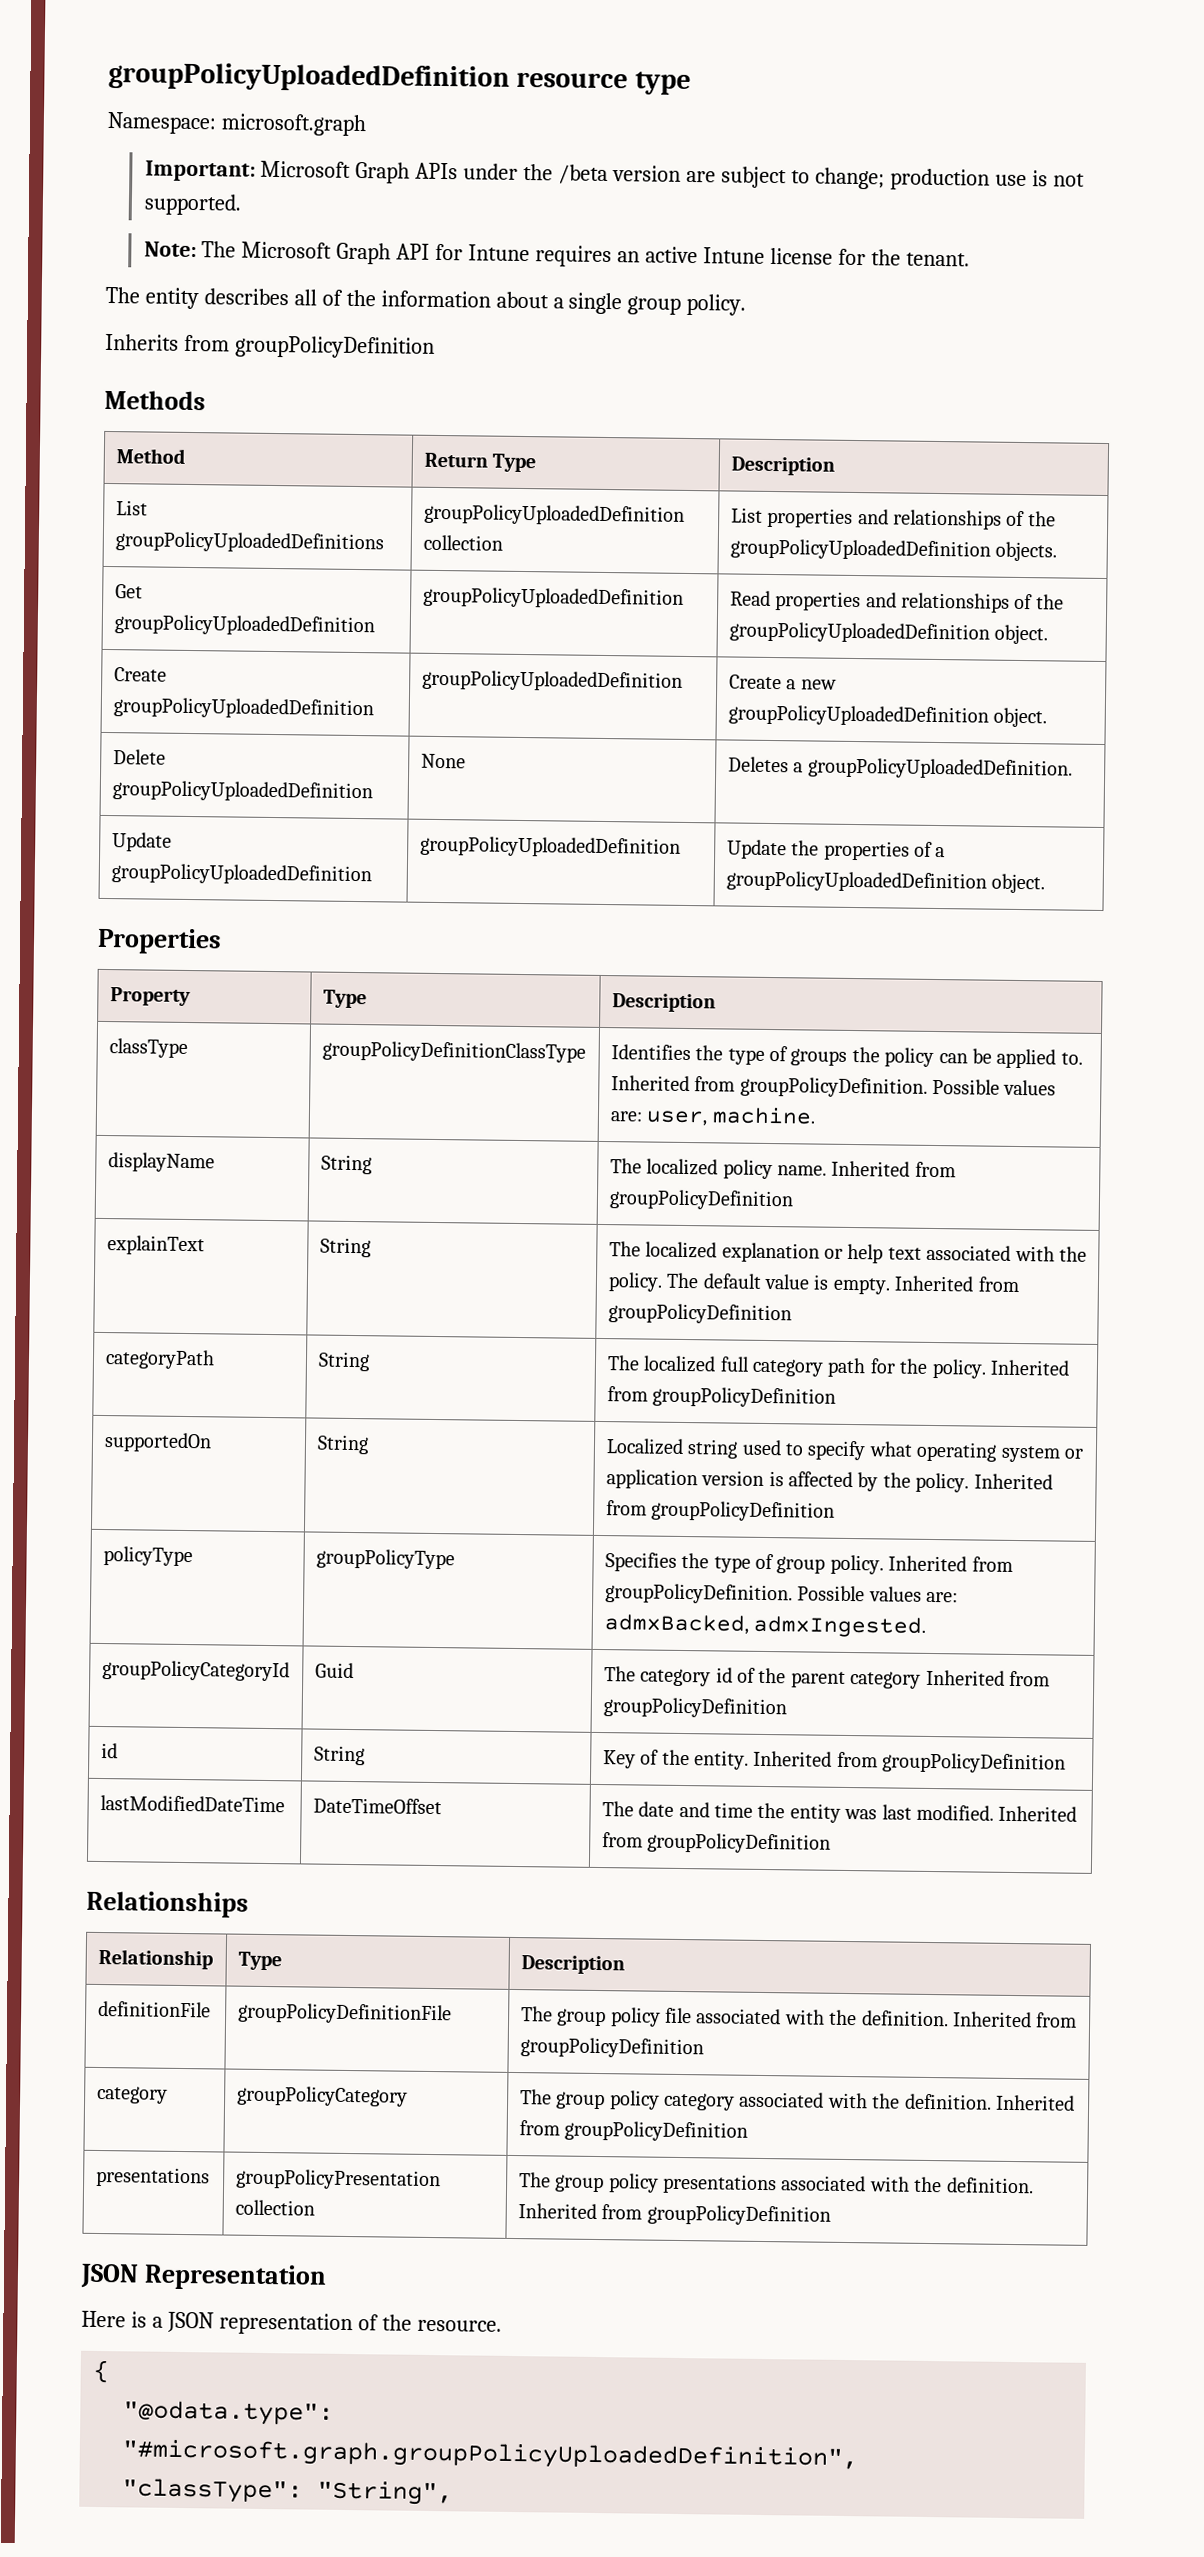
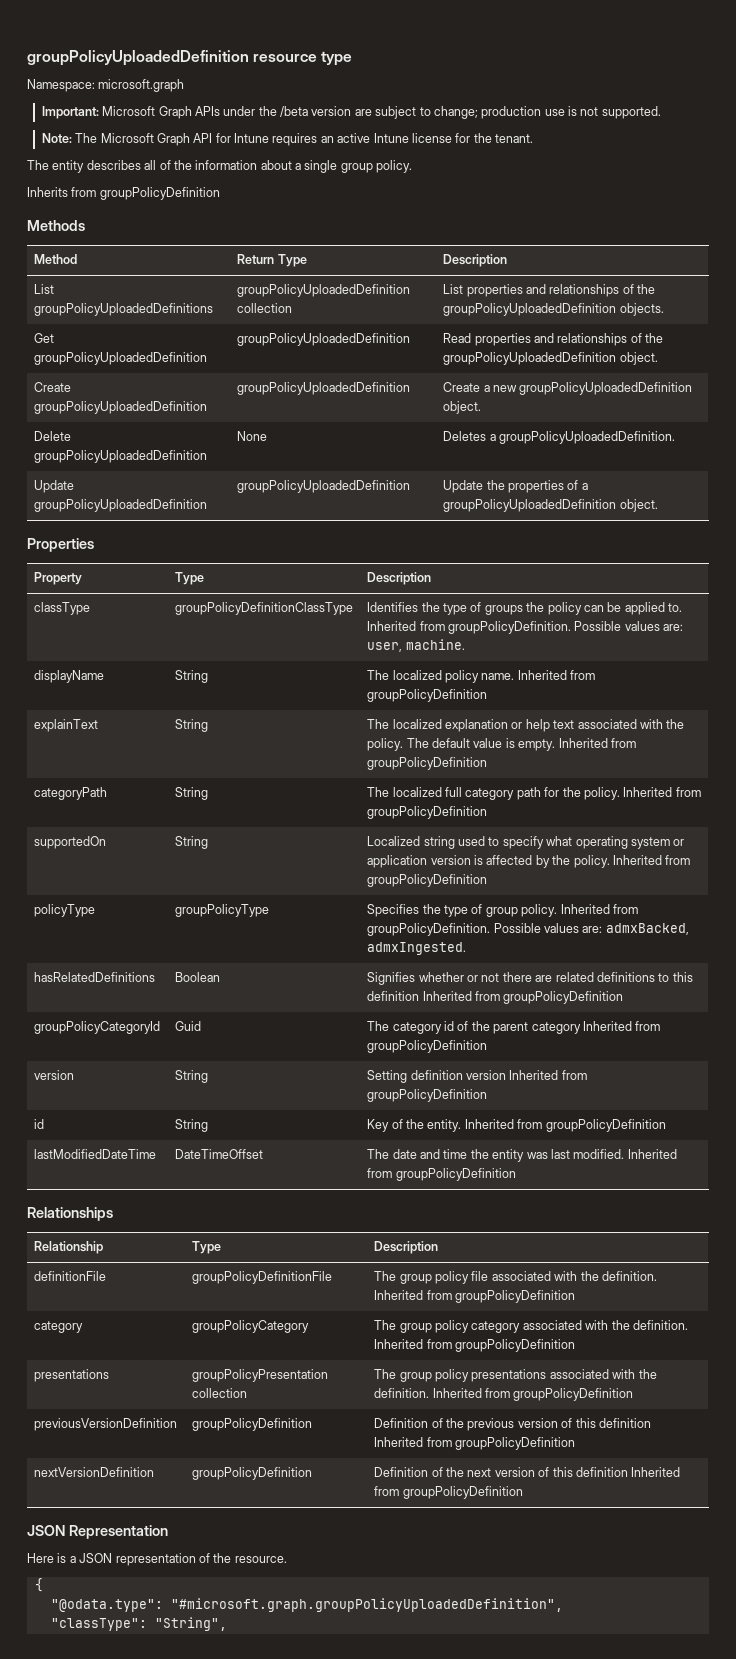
+ hasRelatedDefinitions | Boolean | Signifies whether or not there are related definitions to this definition Inherited from groupPolicyDefinition
+ version | String | Setting definition version Inherited from groupPolicyDefinition
+ previousVersionDefinition | groupPolicyDefinition | Definition of the previous version of this definition Inherited from groupPolicyDefinition
+ nextVersionDefinition | groupPolicyDefinition | Definition of the next version of this definition Inherited from groupPolicyDefinition

